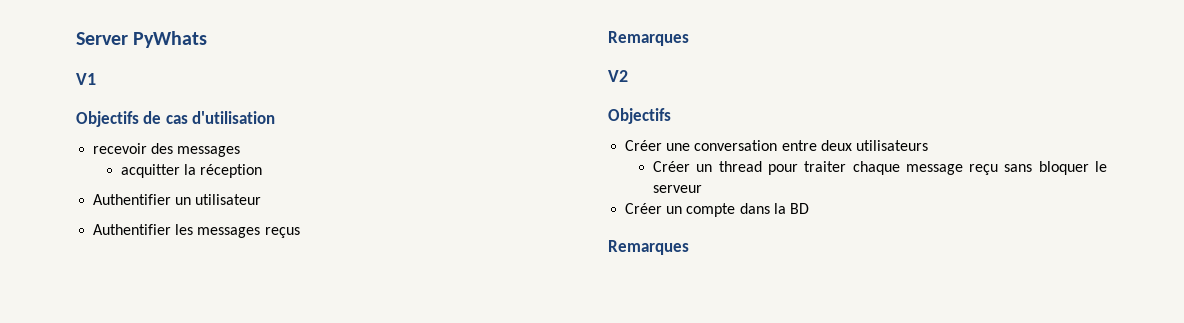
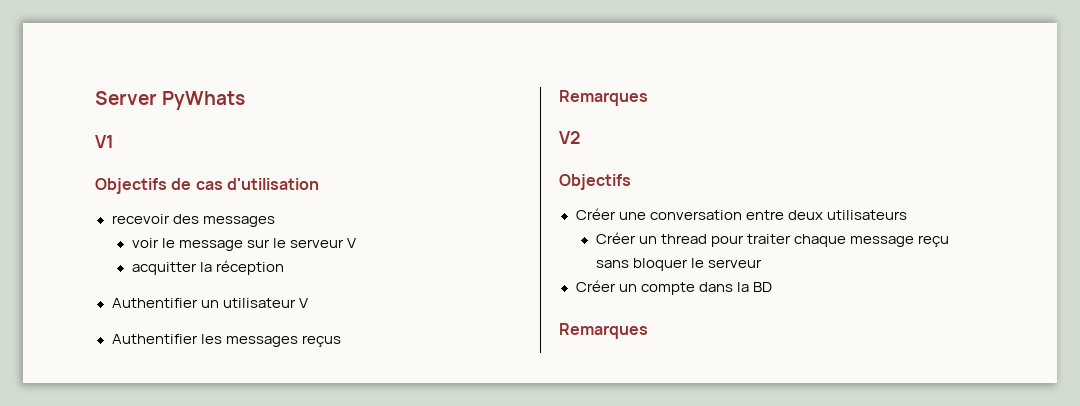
+ voir le message sur le serveur V
- Authentifier un utilisateur
+ Authentifier un utilisateur V

